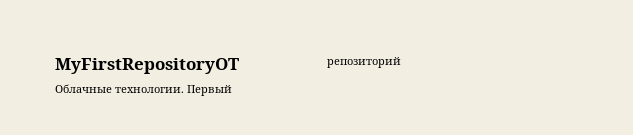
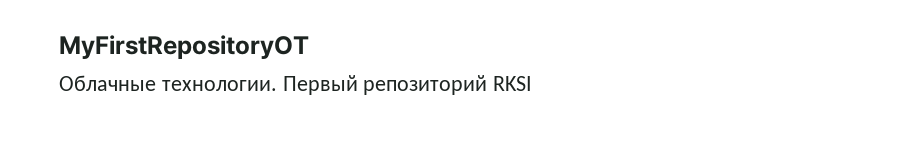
- Первый репозиторий
+ Первый репозиторий RKSI

